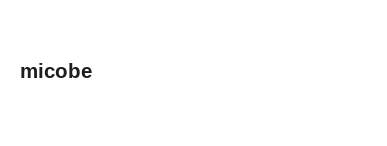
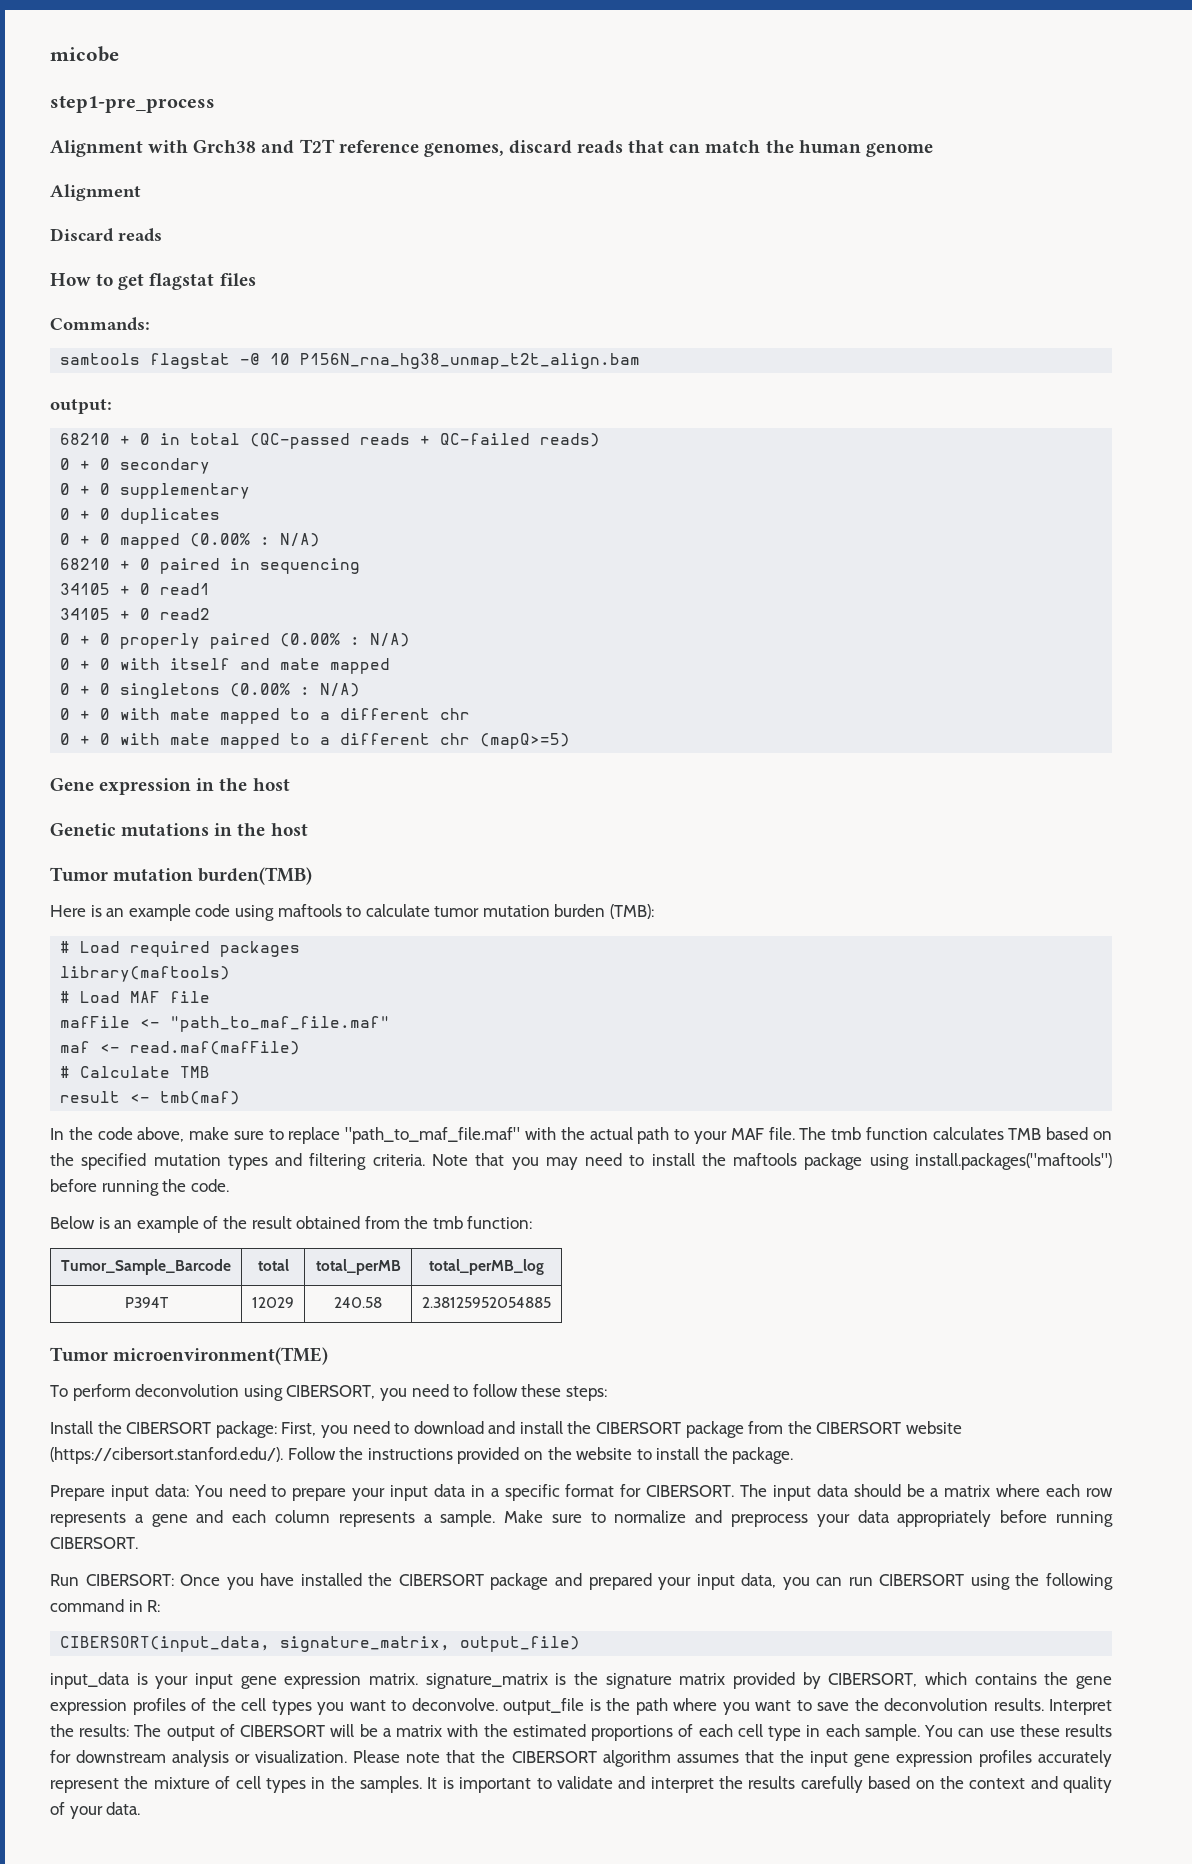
+ step1-pre_process
+ Alignment with Grch38 and T2T reference genomes, discard reads that can match the human genome
+ Alignment
+ Discard reads
+ How to get flagstat files
+ Commands:
+ samtools flagstat -@ 10 P156N_rna_hg38_unmap_t2t_align.bam
+ output:
+ 68210 + 0 in total (QC-passed reads + QC-failed reads)
+ 0 + 0 secondary
+ 0 + 0 supplementary
+ 0 + 0 duplicates
+ 0 + 0 mapped (0.00% : N/A)
+ 68210 + 0 paired in sequencing
+ 34105 + 0 read1
+ 34105 + 0 read2
+ 0 + 0 properly paired (0.00% : N/A)
+ 0 + 0 with itself and mate mapped
+ 0 + 0 singletons (0.00% : N/A)
+ 0 + 0 with mate mapped to a different chr
+ 0 + 0 with mate mapped to a different chr (mapQ>=5)
+ Gene expression in the host
+ Genetic mutations in the host
+ Tumor mutation burden(TMB)
+ Here is an example code using maftools to calculate tumor mutation burden (TMB):
+ # Load required packages
+ library(maftools)
+ # Load MAF file
+ mafFile <- "path_to_maf_file.maf"
+ maf <- read.maf(mafFile)
+ # Calculate TMB
+ result <- tmb(maf)
+ In the code above, make sure to replace "path_to_maf_file.maf" with the actual path to your MAF file. The tmb function calculates TMB based on the specified mutation types and filtering criteria. Note that you may need to install the maftools package using install.packages("maftools") before running the code.
+ Below is an example of the result obtained from the tmb function:
+ Tumor_Sample_Barcode | total | total_perMB | total_perMB_log
+ P394T | 12029 | 240.58 | 2.38125952054885
+ Tumor microenvironment(TME)
+ To perform deconvolution using CIBERSORT, you need to follow these steps:
+ Install the CIBERSORT package: First, you need to download and install the CIBERSORT package from the CIBERSORT website (https://cibersort.stanford.edu/). Follow the instructions provided on the website to install the package.
+ Prepare input data: You need to prepare your input data in a specific format for CIBERSORT. The input data should be a matrix where each row represents a gene and each column represents a sample. Make sure to normalize and preprocess your data appropriately before running CIBERSORT.
+ Run CIBERSORT: Once you have installed the CIBERSORT package and prepared your input data, you can run CIBERSORT using the following command in R:
+ CIBERSORT(input_data, signature_matrix, output_file)
+ input_data is your input gene expression matrix. signature_matrix is the signature matrix provided by CIBERSORT, which contains the gene expression profiles of the cell types you want to deconvolve. output_file is the path where you want to save the deconvolution results. Interpret the results: The output of CIBERSORT will be a matrix with the estimated proportions of each cell type in each sample. You can use these results for downstream analysis or visualization. Please note that the CIBERSORT algorithm assumes that the input gene expression profiles accurately represent the mixture of cell types in the samples. It is important to validate and interpret the results carefully based on the context and quality of your data.

